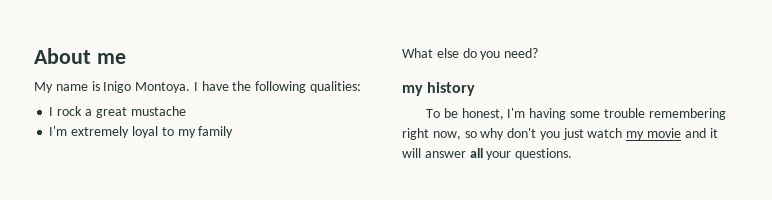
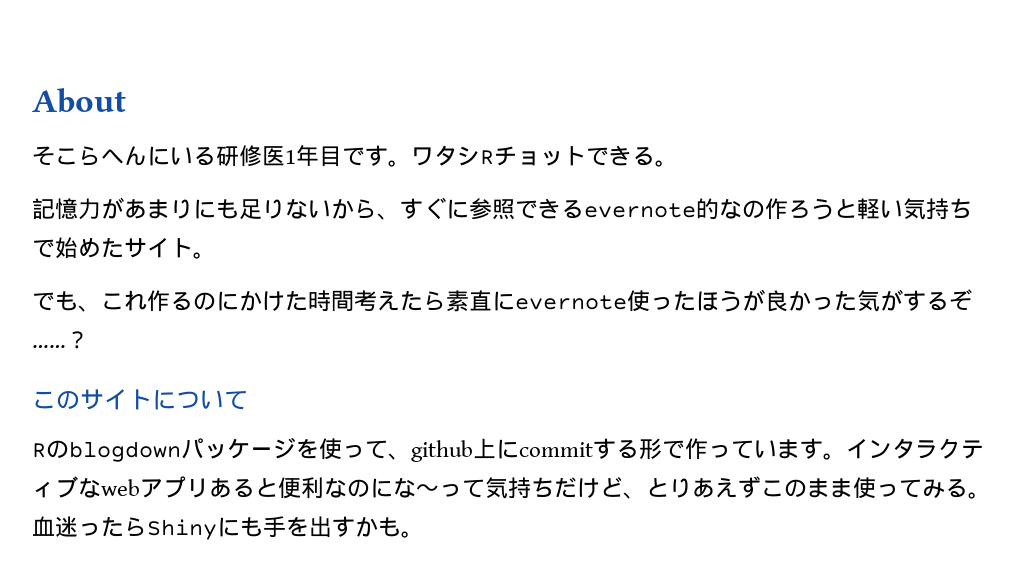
- About me
- My name is Inigo Montoya. I have the following qualities:
- I rock a great mustache
- I'm extremely loyal to my family
- What else do you need?
- my history
- To be honest, I'm having some trouble remembering right now, so why don't you just watch my movie and it will answer all your questions.
+ About
+ そこらへんにいる研修医1年目です。ワタシRチョットできる。
+ 記憶力があまりにも足りないから、すぐに参照できるevernote的なの作ろうと軽い気持ちで始めたサイト。
+ でも、これ作るのにかけた時間考えたら素直にevernote使ったほうが良かった気がするぞ……？
+ このサイトについて
+ Rのblogdownパッケージを使って、github上にcommitする形で作っています。インタラクティブなwebアプリあると便利なのにな〜って気持ちだけど、とりあえずこのまま使ってみる。血迷ったらShinyにも手を出すかも。

